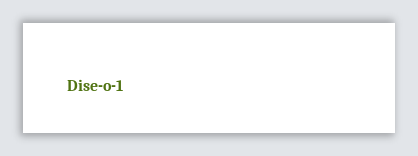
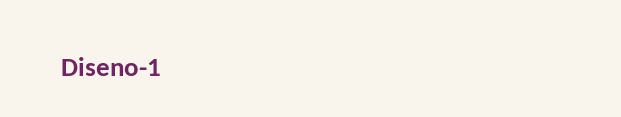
- Dise-o-1
+ Diseno-1

